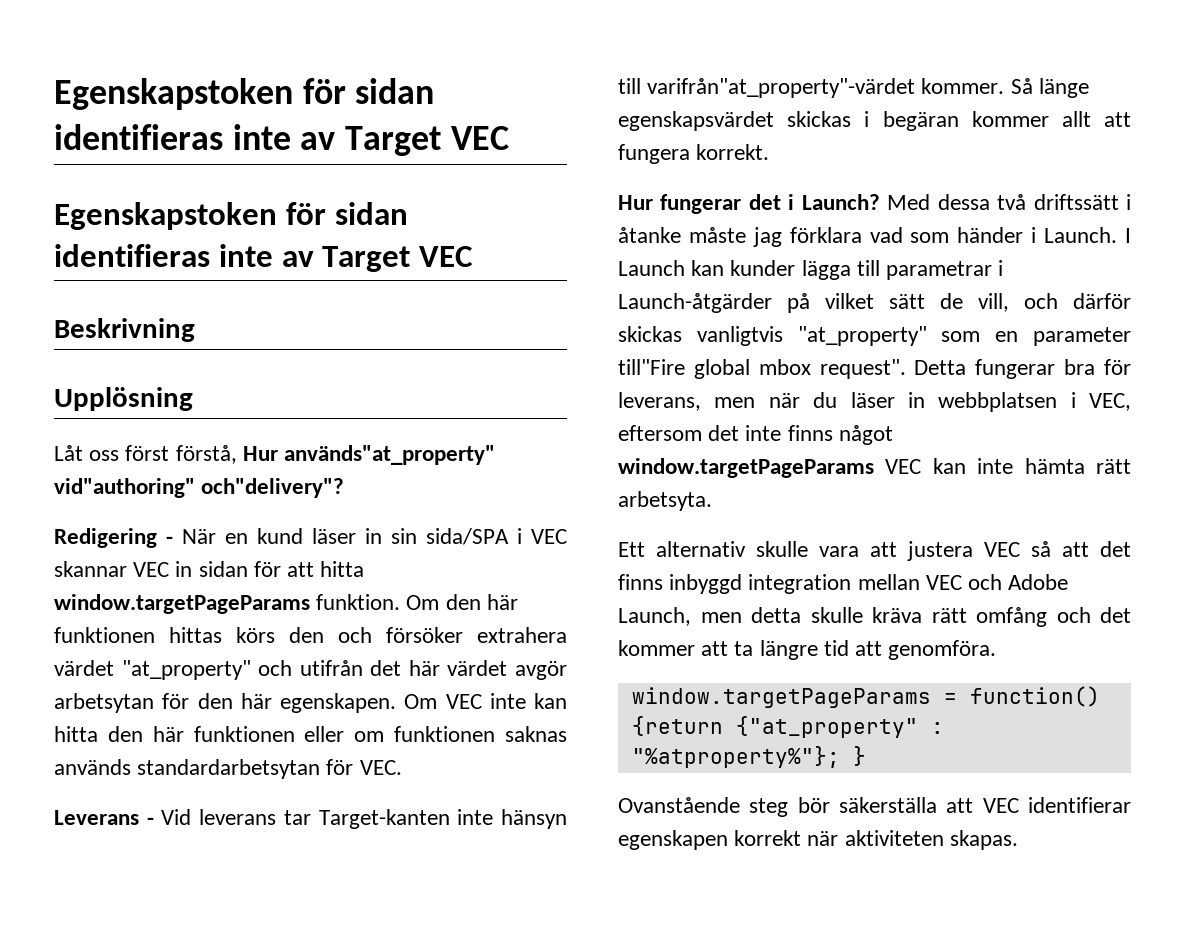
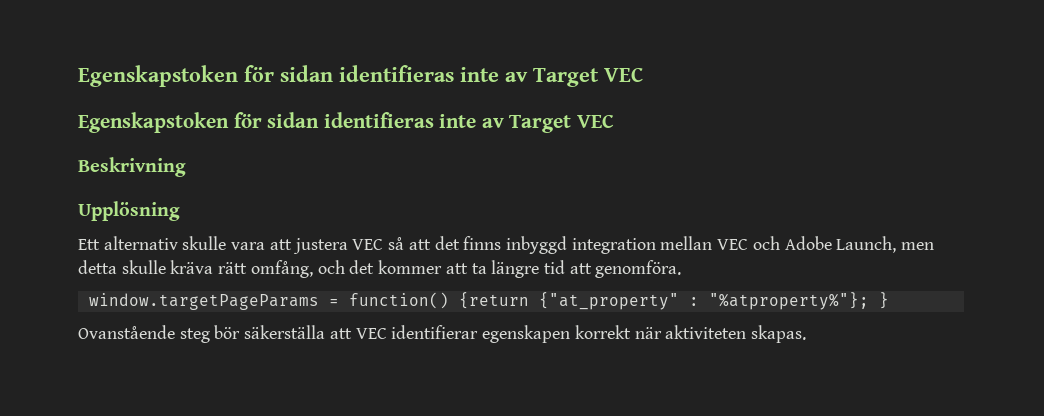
- Låt oss först förstå, Hur används"at_property" vid"authoring" och"delivery"?
- Redigering - När en kund läser in sin sida/SPA i VEC skannar VEC in sidan för att hitta window.targetPageParams funktion. Om den här funktionen hittas körs den och försöker extrahera värdet "at_property" och utifrån det här värdet avgör arbetsytan för den här egenskapen. Om VEC inte kan hitta den här funktionen eller om funktionen saknas används standardarbetsytan för VEC.
- Leverans - Vid leverans tar Target-kanten inte hänsyn till varifrån"at_property"-värdet kommer. Så länge egenskapsvärdet skickas i begäran kommer allt att fungera korrekt.
- Hur fungerar det i Launch? Med dessa två driftssätt i åtanke måste jag förklara vad som händer i Launch. I Launch kan kunder lägga till parametrar i Launch-åtgärder på vilket sätt de vill, och därför skickas vanligtvis "at_property" som en parameter till"Fire global mbox request". Detta fungerar bra för leverans, men när du läser in webbplatsen i VEC, eftersom det inte finns något window.targetPageParams VEC kan inte hämta rätt arbetsyta.
- Ett alternativ skulle vara att justera VEC så att det finns inbyggd integration mellan VEC och Adobe Launch, men detta skulle kräva rätt omfång och det kommer att ta längre tid att genomföra.
+ Ett alternativ skulle vara att justera VEC så att det finns inbyggd integration mellan VEC och Adobe Launch, men detta skulle kräva rätt omfång, och det kommer att ta längre tid att genomföra.

